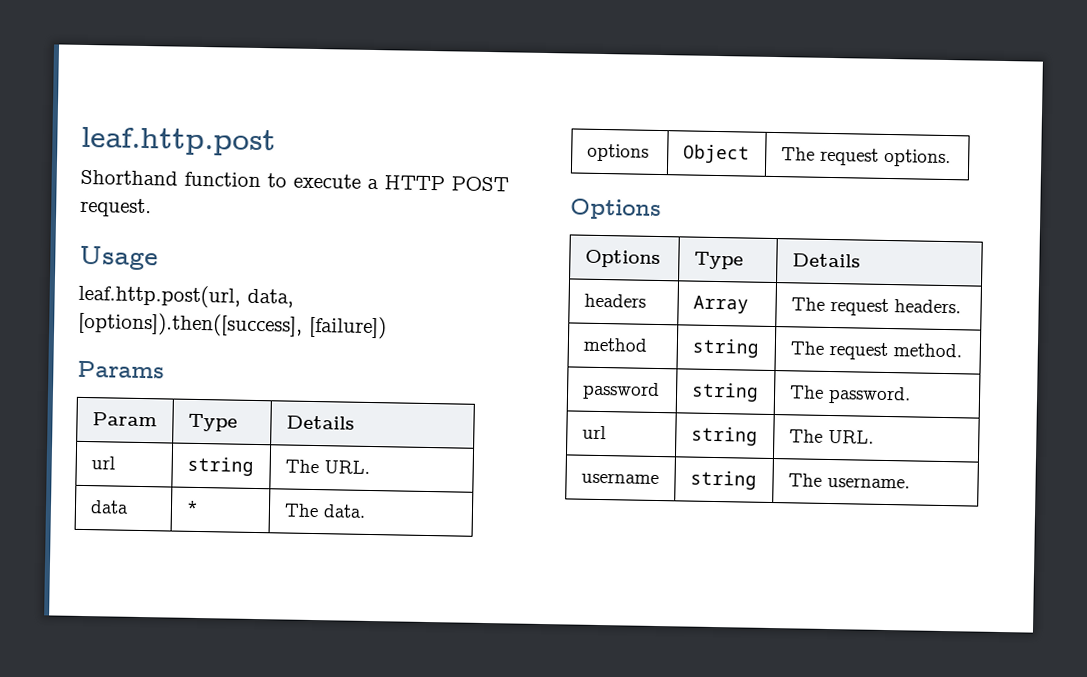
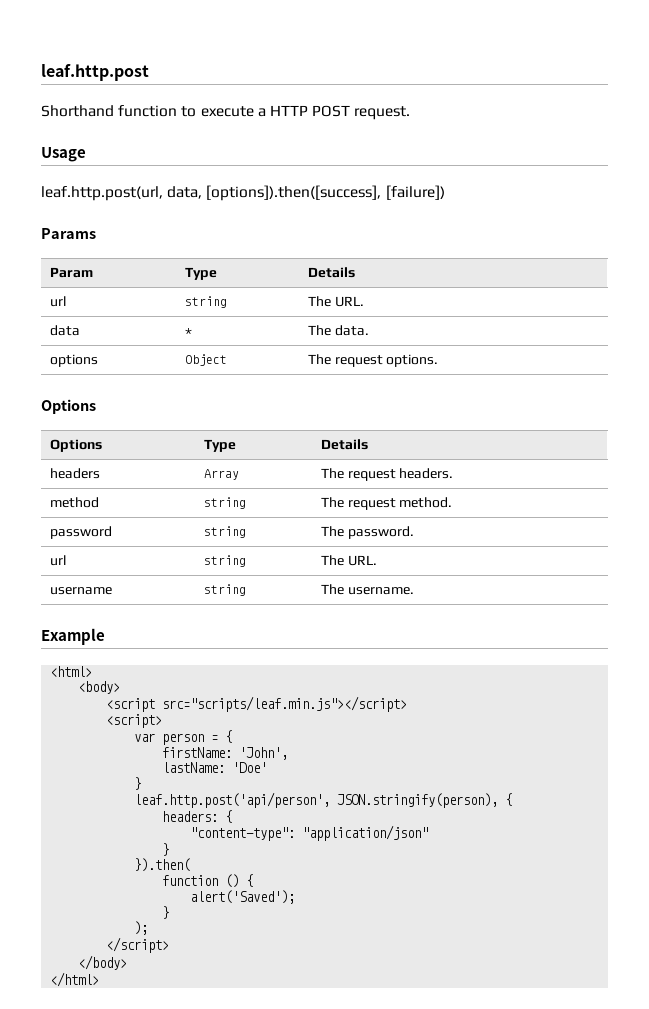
+ Example
+ <html>
+ <body>
+ <script src="scripts/leaf.min.js"></script>
+ <script>
+ var person = {
+ firstName: 'John',
+ lastName: 'Doe'
+ }
+ leaf.http.post('api/person', JSON.stringify(person), {
+ headers: {
+ "content-type": "application/json"
+ }
+ }).then(
+ function () {
+ alert('Saved');
+ }
+ );
+ </script>
+ </body>
+ </html>

